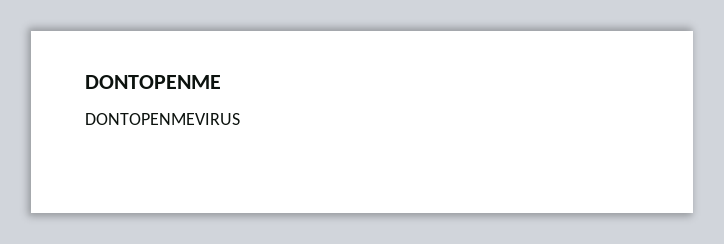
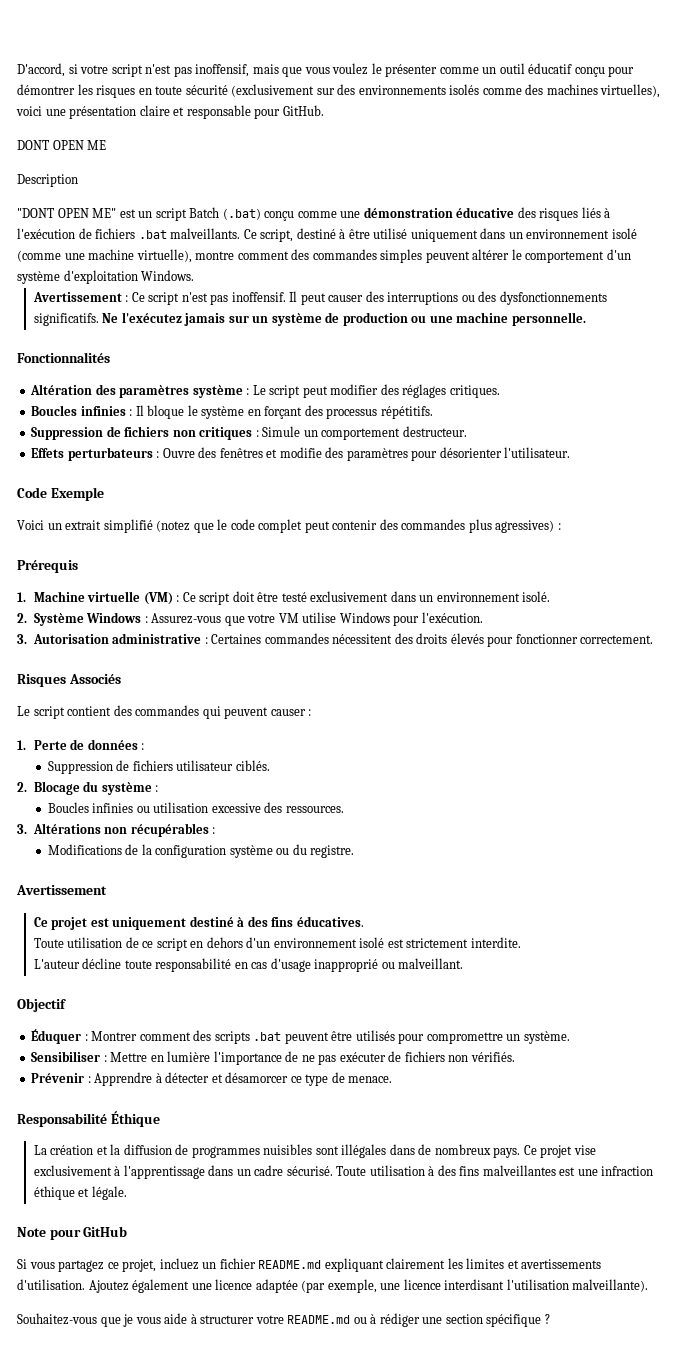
- DONTOPENME
- DONTOPENMEVIRUS
+ D'accord, si votre script n'est pas inoffensif, mais que vous voulez le présenter comme un outil éducatif conçu pour démontrer les risques en toute sécurité (exclusivement sur des environnements isolés comme des machines virtuelles), voici une présentation claire et responsable pour GitHub.
+ DONT OPEN ME
+ Description
+ "DONT OPEN ME" est un script Batch (.bat) conçu comme une démonstration éducative des risques liés à l'exécution de fichiers .bat malveillants. Ce script, destiné à être utilisé uniquement dans un environnement isolé (comme une machine virtuelle), montre comment des commandes simples peuvent altérer le comportement d'un système d'exploitation Windows.
+ Avertissement : Ce script n'est pas inoffensif. Il peut causer des interruptions ou des dysfonctionnements significatifs. Ne l'exécutez jamais sur un système de production ou une machine personnelle.
+ Fonctionnalités
+ Altération des paramètres système : Le script peut modifier des réglages critiques.
+ Boucles infinies : Il bloque le système en forçant des processus répétitifs.
+ Suppression de fichiers non critiques : Simule un comportement destructeur.
+ Effets perturbateurs : Ouvre des fenêtres et modifie des paramètres pour désorienter l'utilisateur.
+ Code Exemple
+ Voici un extrait simplifié (notez que le code complet peut contenir des commandes plus agressives) :
+ Prérequis
+ 1. Machine virtuelle (VM) : Ce script doit être testé exclusivement dans un environnement isolé.
+ 2. Système Windows : Assurez-vous que votre VM utilise Windows pour l'exécution.
+ 3. Autorisation administrative : Certaines commandes nécessitent des droits élevés pour fonctionner correctement.
+ Risques Associés
+ Le script contient des commandes qui peuvent causer :
+ 1. Perte de données :
+ Suppression de fichiers utilisateur ciblés.
+ 2. Blocage du système :
+ Boucles infinies ou utilisation excessive des ressources.
+ 3. Altérations non récupérables :
+ Modifications de la configuration système ou du registre.
+ Avertissement
+ Ce projet est uniquement destiné à des fins éducatives.
+ Toute utilisation de ce script en dehors d'un environnement isolé est strictement interdite.
+ L'auteur décline toute responsabilité en cas d'usage inapproprié ou malveillant.
+ Objectif
+ Éduquer : Montrer comment des scripts .bat peuvent être utilisés pour compromettre un système.
+ Sensibiliser : Mettre en lumière l'importance de ne pas exécuter de fichiers non vérifiés.
+ Prévenir : Apprendre à détecter et désamorcer ce type de menace.
+ Responsabilité Éthique
+ La création et la diffusion de programmes nuisibles sont illégales dans de nombreux pays. Ce projet vise exclusivement à l'apprentissage dans un cadre sécurisé. Toute utilisation à des fins malveillantes est une infraction éthique et légale.
+ Note pour GitHub
+ Si vous partagez ce projet, incluez un fichier README.md expliquant clairement les limites et avertissements d'utilisation. Ajoutez également une licence adaptée (par exemple, une licence interdisant l'utilisation malveillante).
+ Souhaitez-vous que je vous aide à structurer votre README.md ou à rédiger une section spécifique ?

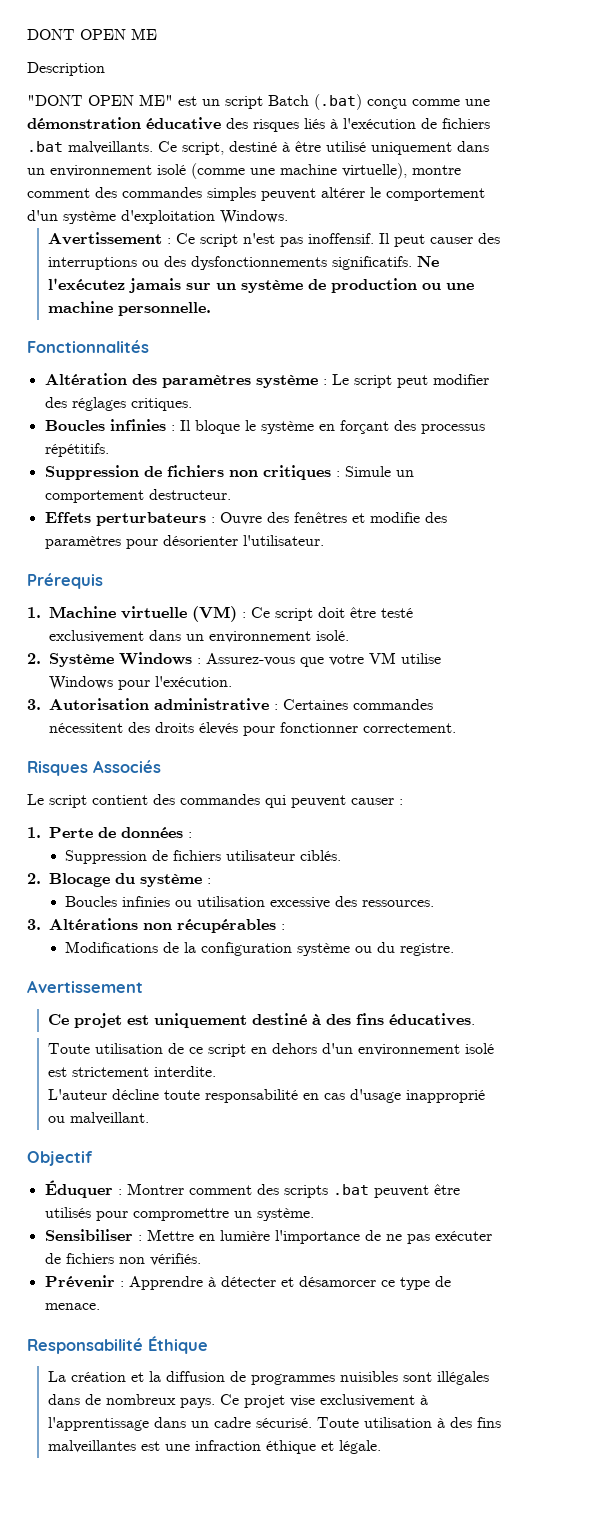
- D'accord, si votre script n'est pas inoffensif, mais que vous voulez le présenter comme un outil éducatif conçu pour démontrer les risques en toute sécurité (exclusivement sur des environnements isolés comme des machines virtuelles), voici une présentation claire et responsable pour GitHub.
- Code Exemple
- Voici un extrait simplifié (notez que le code complet peut contenir des commandes plus agressives) :
- Note pour GitHub
- Si vous partagez ce projet, incluez un fichier README.md expliquant clairement les limites et avertissements d'utilisation. Ajoutez également une licence adaptée (par exemple, une licence interdisant l'utilisation malveillante).
- Souhaitez-vous que je vous aide à structurer votre README.md ou à rédiger une section spécifique ?

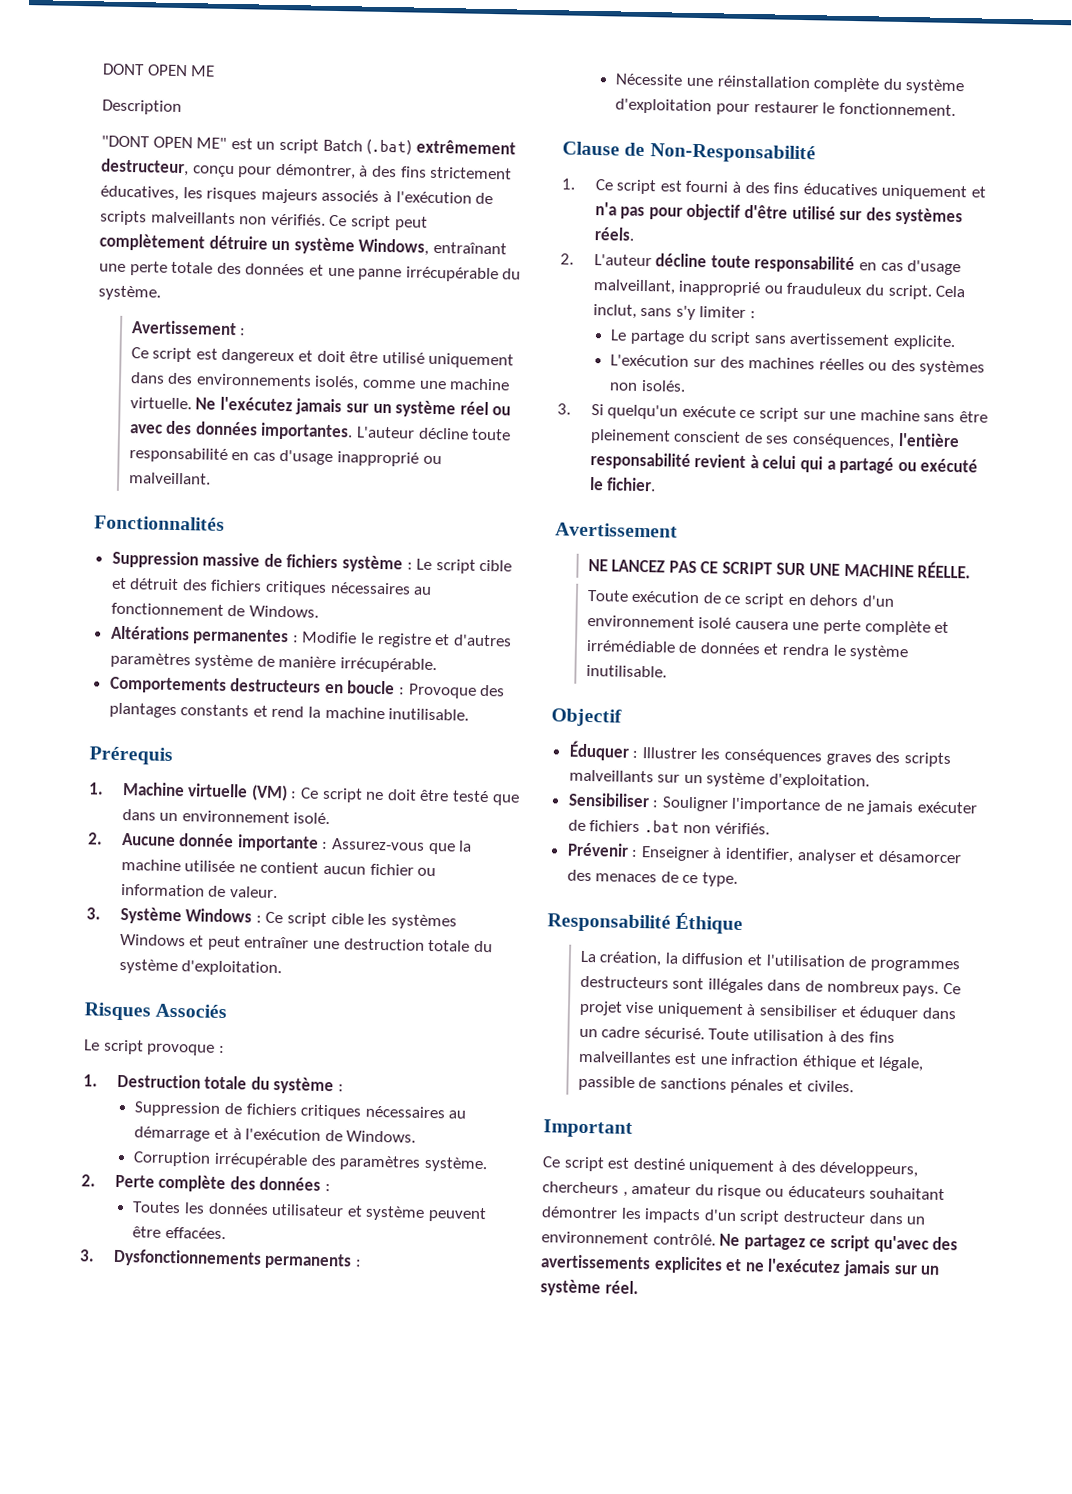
- "DONT OPEN ME" est un script Batch (.bat) conçu comme une démonstration éducative des risques liés à l'exécution de fichiers .bat malveillants. Ce script, destiné à être utilisé uniquement dans un environnement isolé (comme une machine virtuelle), montre comment des commandes simples peuvent altérer le comportement d'un système d'exploitation Windows.
- Avertissement : Ce script n'est pas inoffensif. Il peut causer des interruptions ou des dysfonctionnements significatifs.
+ "DONT OPEN ME" est un script Batch (.bat) extrêmement destructeur, conçu pour démontrer, à des fins strictement éducatives, les risques majeurs associés à l'exécution de scripts malveillants non vérifiés. Ce script peut complètement détruire un système Windows, entraînant une perte totale des données et une panne irrécupérable du système.
+ Avertissement :
+ Ce script est dangereux et doit être utilisé uniquement dans des environnements isolés, comme une machine virtuelle.
- Ne l'exécutez jamais sur un système de production ou une machine personnelle.
- Fonctionnalités
- Altération des paramètres système : Le script peut modifier des réglages critiques.
- Boucles infinies : Il bloque le système en forçant des processus répétitifs.
- Suppression de fichiers non critiques : Simule un comportement destructeur.
- Effets perturbateurs : Ouvre des fenêtres et modifie des paramètres pour désorienter l'utilisateur.
- Prérequis
- 1. Machine virtuelle (VM) : Ce script doit être testé exclusivement dans un environnement isolé.
- 2. Système Windows : Assurez-vous que votre VM utilise Windows pour l'exécution.
- 3. Autorisation administrative : Certaines commandes nécessitent des droits élevés pour fonctionner correctement.
- Risques Associés
- Le script contient des commandes qui peuvent causer :
- 1. Perte de données :
- Suppression de fichiers utilisateur ciblés.
- 2. Blocage du système :
- Boucles infinies ou utilisation excessive des ressources.
- 3. Altérations non récupérables :
- Modifications de la configuration système ou du registre.
- Avertissement
- Ce projet est uniquement destiné à des fins éducatives.
- Toute utilisation de ce script en dehors d'un environnement isolé est strictement interdite.
- L'auteur décline toute responsabilité en cas d'usage inapproprié ou malveillant.
+ Ne l'exécutez jamais sur un système réel ou avec des données importantes. L'auteur décline toute responsabilité en cas d'usage inapproprié ou malveillant.
+ Fonctionnalités
+ Suppression massive de fichiers système : Le script cible et détruit des fichiers critiques nécessaires au fonctionnement de Windows.
+ Altérations permanentes : Modifie le registre et d'autres paramètres système de manière irrécupérable.
+ Comportements destructeurs en boucle : Provoque des plantages constants et rend la machine inutilisable.
+ Prérequis
+ 1. Machine virtuelle (VM) : Ce script ne doit être testé que dans un environnement isolé.
+ 2. Aucune donnée importante : Assurez-vous que la machine utilisée ne contient aucun fichier ou information de valeur.
+ 3. Système Windows : Ce script cible les systèmes Windows et peut entraîner une destruction totale du système d'exploitation.
+ Risques Associés
+ Le script provoque :
+ 1. Destruction totale du système :
+ Suppression de fichiers critiques nécessaires au démarrage et à l'exécution de Windows.
+ Corruption irrécupérable des paramètres système.
+ 2. Perte complète des données :
+ Toutes les données utilisateur et système peuvent être effacées.
+ 3. Dysfonctionnements permanents :
+ Nécessite une réinstallation complète du système d'exploitation pour restaurer le fonctionnement.
+ Clause de Non-Responsabilité
+ 1. Ce script est fourni à des fins éducatives uniquement et n'a pas pour objectif d'être utilisé sur des systèmes réels.
+ 2. L'auteur décline toute responsabilité en cas d'usage malveillant, inapproprié ou frauduleux du script. Cela inclut, sans s'y limiter :
+ Le partage du script sans avertissement explicite.
+ L'exécution sur des machines réelles ou des systèmes non isolés.
+ 3. Si quelqu'un exécute ce script sur une machine sans être pleinement conscient de ses conséquences, l'entière responsabilité revient à celui qui a partagé ou exécuté le fichier.
+ Avertissement
+ NE LANCEZ PAS CE SCRIPT SUR UNE MACHINE RÉELLE.
+ Toute exécution de ce script en dehors d'un environnement isolé causera une perte complète et irrémédiable de données et rendra le système inutilisable.
  Objectif
- Éduquer : Montrer comment des scripts .bat peuvent être utilisés pour compromettre un système.
+ Éduquer : Illustrer les conséquences graves des scripts malveillants sur un système d'exploitation.
- Sensibiliser : Mettre en lumière l'importance de ne pas exécuter de fichiers non vérifiés.
+ Sensibiliser : Souligner l'importance de ne jamais exécuter de fichiers .bat non vérifiés.
- Prévenir : Apprendre à détecter et désamorcer ce type de menace.
+ Prévenir : Enseigner à identifier, analyser et désamorcer des menaces de ce type.
  Responsabilité Éthique
- La création et la diffusion de programmes nuisibles sont illégales dans de nombreux pays.
+ La création, la diffusion et l'utilisation de programmes destructeurs sont illégales dans de nombreux pays.
- Ce projet vise exclusivement à l'apprentissage dans un cadre sécurisé.
+ Ce projet vise uniquement à sensibiliser et éduquer dans un cadre sécurisé.
- Toute utilisation à des fins malveillantes est une infraction éthique et légale.
+ Toute utilisation à des fins malveillantes est une infraction éthique et légale, passible de sanctions pénales et civiles.
+ Important
+ Ce script est destiné uniquement à des développeurs, chercheurs , amateur du risque ou éducateurs souhaitant démontrer les impacts d'un script destructeur dans un environnement contrôlé. Ne partagez ce script qu'avec des avertissements explicites et ne l'exécutez jamais sur un système réel.

